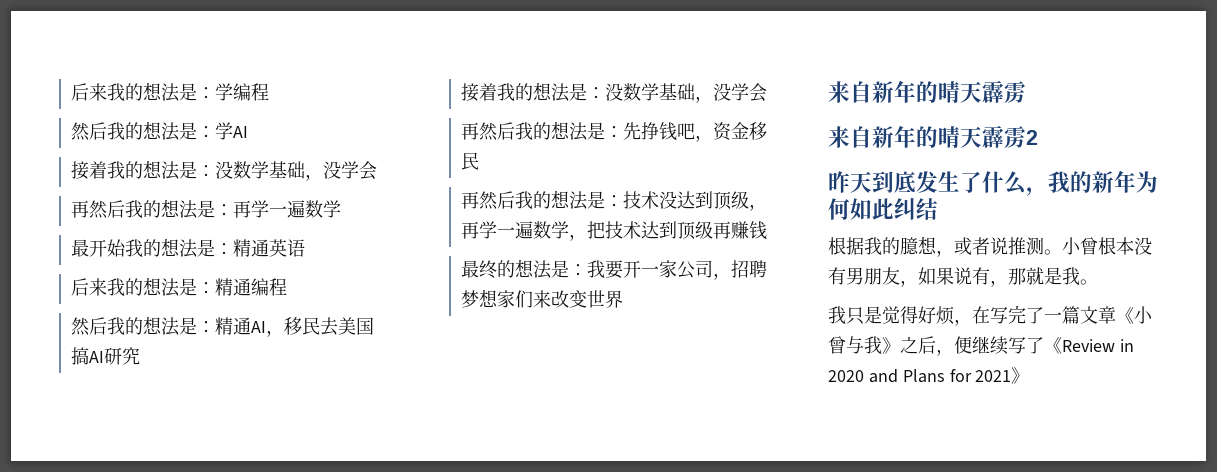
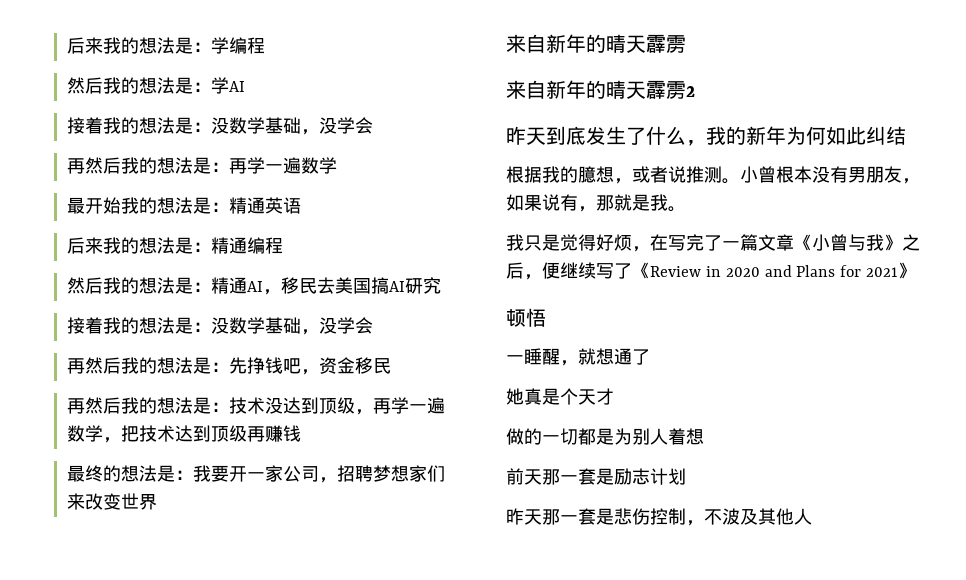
+ 顿悟
+ 一睡醒，就想通了
+ 她真是个天才
+ 做的一切都是为别人着想
+ 前天那一套是励志计划
+ 昨天那一套是悲伤控制，不波及其他人

